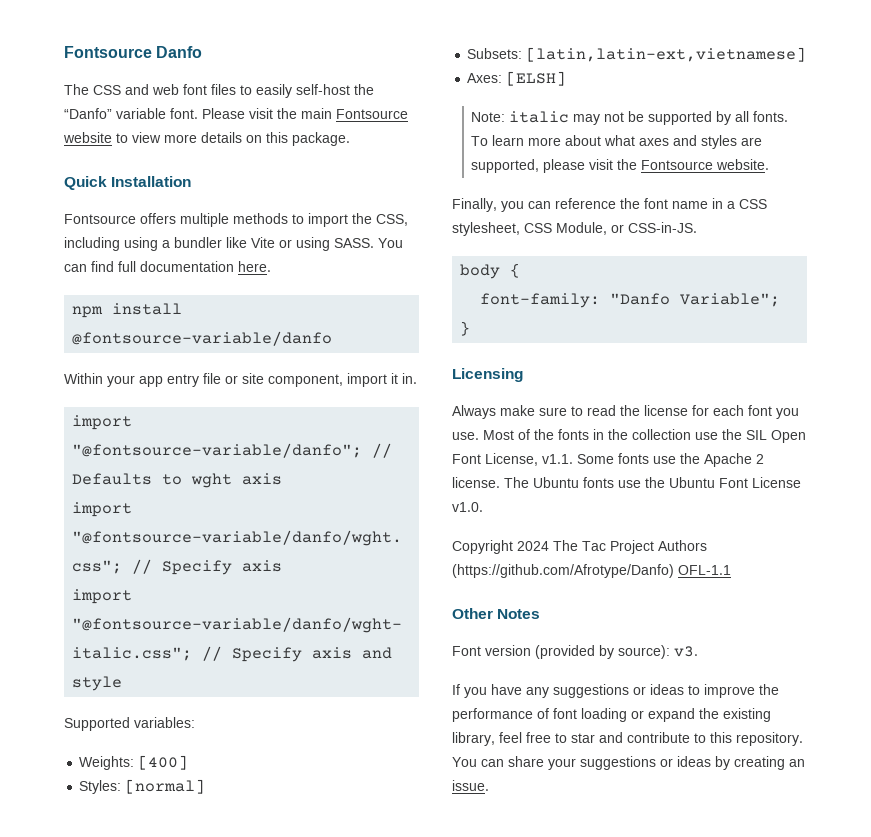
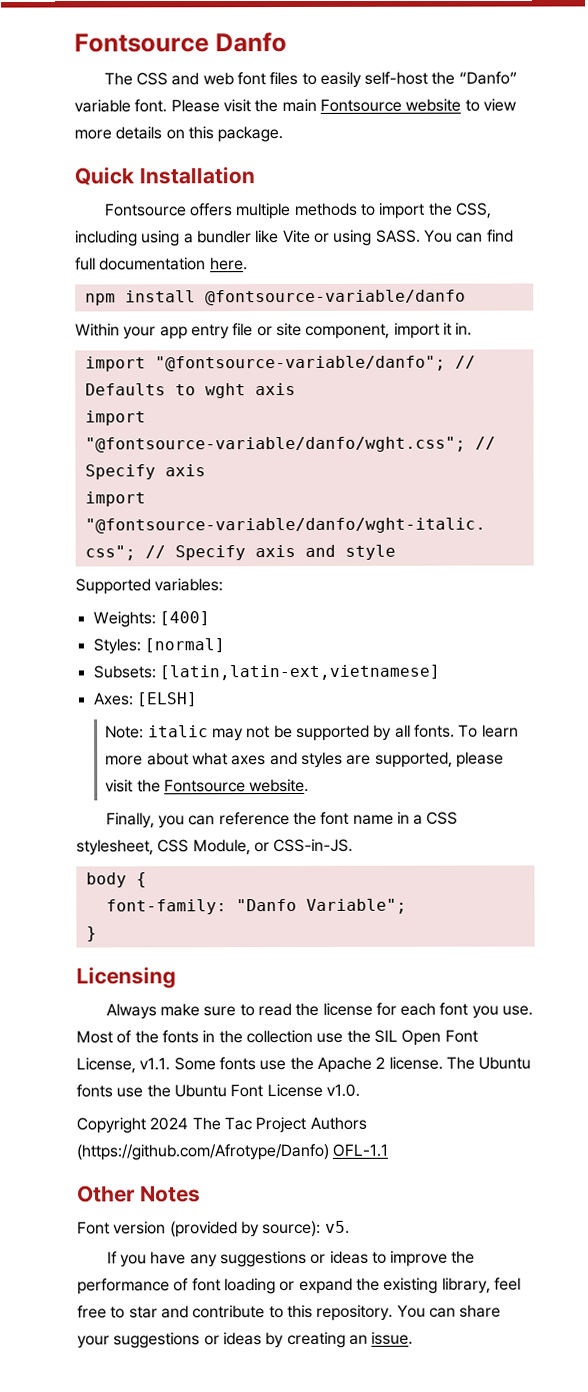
- Font version (provided by source): v3.
+ Font version (provided by source): v5.

